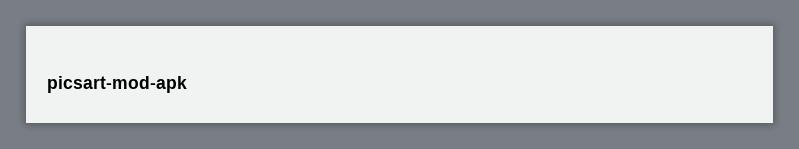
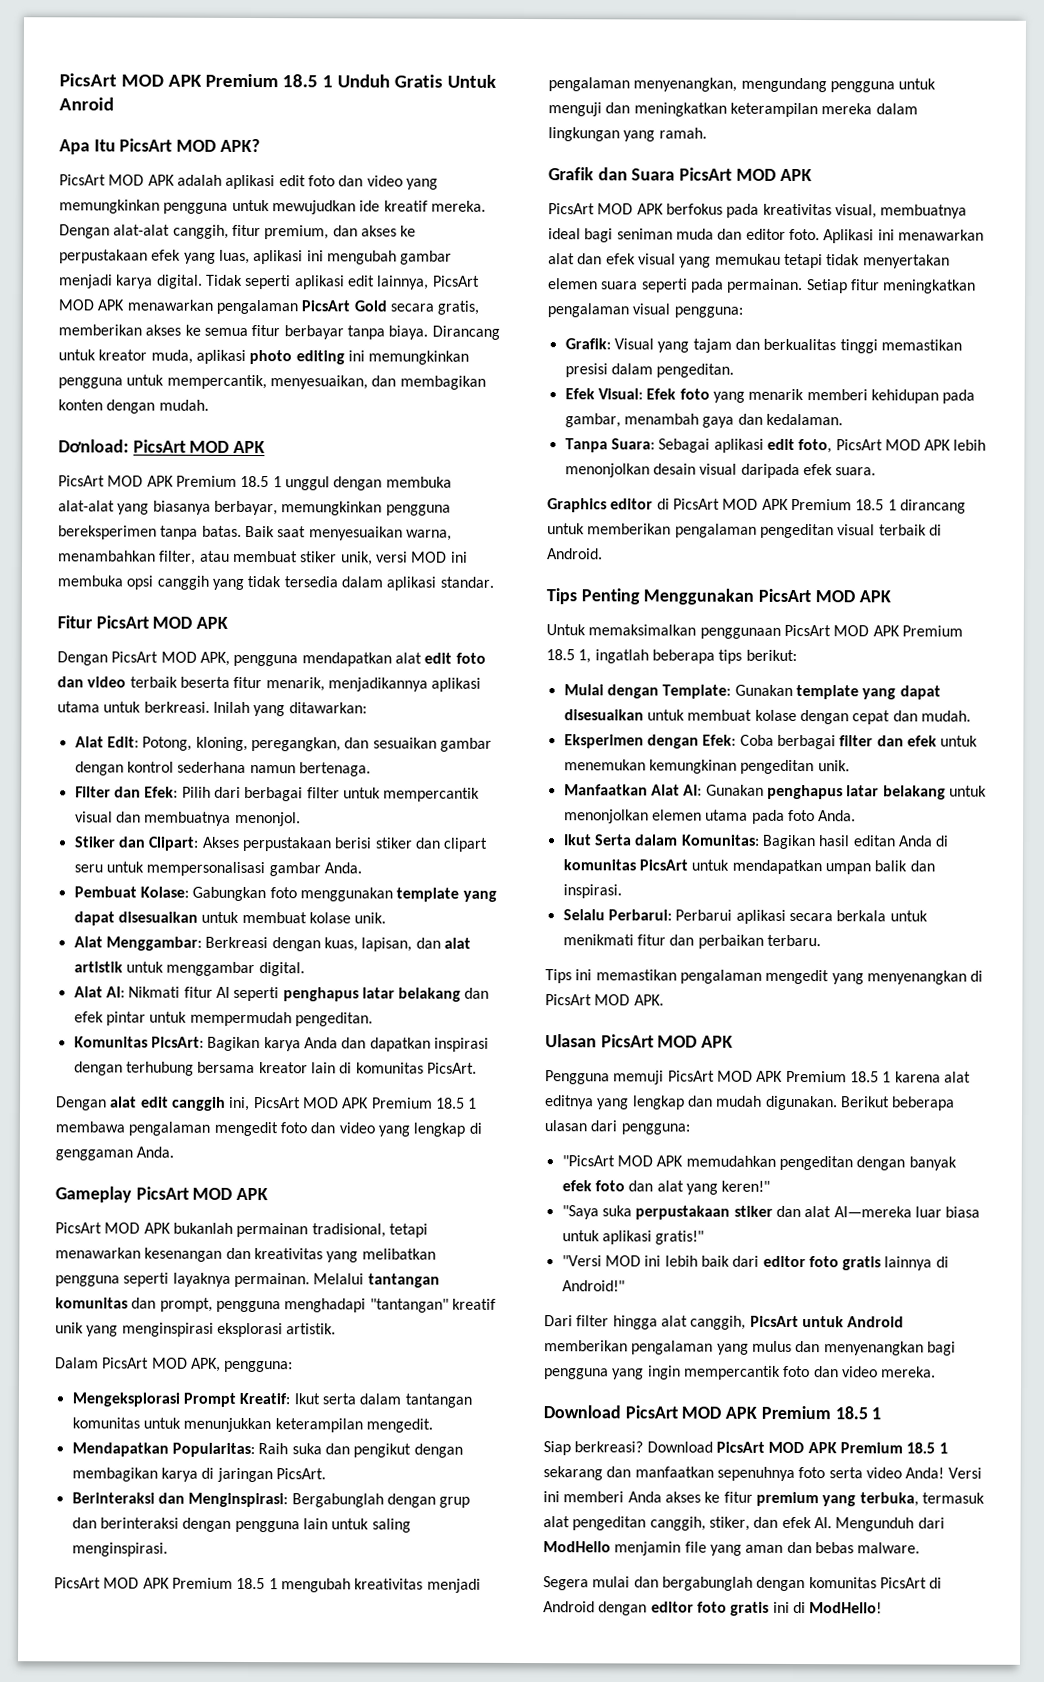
- picsart-mod-apk
+ PicsArt MOD APK Premium 18.5 1 Unduh Gratis Untuk Anroid
+ Apa Itu PicsArt MOD APK?
+ PicsArt MOD APK adalah aplikasi edit foto dan video yang memungkinkan pengguna untuk mewujudkan ide kreatif mereka. Dengan alat-alat canggih, fitur premium, dan akses ke perpustakaan efek yang luas, aplikasi ini mengubah gambar menjadi karya digital. Tidak seperti aplikasi edit lainnya, PicsArt MOD APK menawarkan pengalaman PicsArt Gold secara gratis, memberikan akses ke semua fitur berbayar tanpa biaya. Dirancang untuk kreator muda, aplikasi photo editing ini memungkinkan pengguna untuk mempercantik, menyesuaikan, dan membagikan konten dengan mudah.
+ Dơnload: PicsArt MOD APK
+ PicsArt MOD APK Premium 18.5 1 unggul dengan membuka alat-alat yang biasanya berbayar, memungkinkan pengguna bereksperimen tanpa batas. Baik saat menyesuaikan warna, menambahkan filter, atau membuat stiker unik, versi MOD ini membuka opsi canggih yang tidak tersedia dalam aplikasi standar.
+ Fitur PicsArt MOD APK
+ Dengan PicsArt MOD APK, pengguna mendapatkan alat edit foto dan video terbaik beserta fitur menarik, menjadikannya aplikasi utama untuk berkreasi. Inilah yang ditawarkan:
+ Alat Edit: Potong, kloning, peregangkan, dan sesuaikan gambar dengan kontrol sederhana namun bertenaga.
+ Filter dan Efek: Pilih dari berbagai filter untuk mempercantik visual dan membuatnya menonjol.
+ Stiker dan Clipart: Akses perpustakaan berisi stiker dan clipart seru untuk mempersonalisasi gambar Anda.
+ Pembuat Kolase: Gabungkan foto menggunakan template yang dapat disesuaikan untuk membuat kolase unik.
+ Alat Menggambar: Berkreasi dengan kuas, lapisan, dan alat artistik untuk menggambar digital.
+ Alat AI: Nikmati fitur AI seperti penghapus latar belakang dan efek pintar untuk mempermudah pengeditan.
+ Komunitas PicsArt: Bagikan karya Anda dan dapatkan inspirasi dengan terhubung bersama kreator lain di komunitas PicsArt.
+ Dengan alat edit canggih ini, PicsArt MOD APK Premium 18.5 1 membawa pengalaman mengedit foto dan video yang lengkap di genggaman Anda.
+ Gameplay PicsArt MOD APK
+ PicsArt MOD APK bukanlah permainan tradisional, tetapi menawarkan kesenangan dan kreativitas yang melibatkan pengguna seperti layaknya permainan. Melalui tantangan komunitas dan prompt, pengguna menghadapi "tantangan" kreatif unik yang menginspirasi eksplorasi artistik.
+ Dalam PicsArt MOD APK, pengguna:
+ Mengeksplorasi Prompt Kreatif: Ikut serta dalam tantangan komunitas untuk menunjukkan keterampilan mengedit.
+ Mendapatkan Popularitas: Raih suka dan pengikut dengan membagikan karya di jaringan PicsArt.
+ Berinteraksi dan Menginspirasi: Bergabunglah dengan grup dan berinteraksi dengan pengguna lain untuk saling menginspirasi.
+ PicsArt MOD APK Premium 18.5 1 mengubah kreativitas menjadi pengalaman menyenangkan, mengundang pengguna untuk menguji dan meningkatkan keterampilan mereka dalam lingkungan yang ramah.
+ Grafik dan Suara PicsArt MOD APK
+ PicsArt MOD APK berfokus pada kreativitas visual, membuatnya ideal bagi seniman muda dan editor foto. Aplikasi ini menawarkan alat dan efek visual yang memukau tetapi tidak menyertakan elemen suara seperti pada permainan. Setiap fitur meningkatkan pengalaman visual pengguna:
+ Grafik: Visual yang tajam dan berkualitas tinggi memastikan presisi dalam pengeditan.
+ Efek Visual: Efek foto yang menarik memberi kehidupan pada gambar, menambah gaya dan kedalaman.
+ Tanpa Suara: Sebagai aplikasi edit foto, PicsArt MOD APK lebih menonjolkan desain visual daripada efek suara.
+ Graphics editor di PicsArt MOD APK Premium 18.5 1 dirancang untuk memberikan pengalaman pengeditan visual terbaik di Android.
+ Tips Penting Menggunakan PicsArt MOD APK
+ Untuk memaksimalkan penggunaan PicsArt MOD APK Premium 18.5 1, ingatlah beberapa tips berikut:
+ Mulai dengan Template: Gunakan template yang dapat disesuaikan untuk membuat kolase dengan cepat dan mudah.
+ Eksperimen dengan Efek: Coba berbagai filter dan efek untuk menemukan kemungkinan pengeditan unik.
+ Manfaatkan Alat AI: Gunakan penghapus latar belakang untuk menonjolkan elemen utama pada foto Anda.
+ Ikut Serta dalam Komunitas: Bagikan hasil editan Anda di komunitas PicsArt untuk mendapatkan umpan balik dan inspirasi.
+ Selalu Perbarui: Perbarui aplikasi secara berkala untuk menikmati fitur dan perbaikan terbaru.
+ Tips ini memastikan pengalaman mengedit yang menyenangkan di PicsArt MOD APK.
+ Ulasan PicsArt MOD APK
+ Pengguna memuji PicsArt MOD APK Premium 18.5 1 karena alat editnya yang lengkap dan mudah digunakan. Berikut beberapa ulasan dari pengguna:
+ "PicsArt MOD APK memudahkan pengeditan dengan banyak efek foto dan alat yang keren!"
+ "Saya suka perpustakaan stiker dan alat AI—mereka luar biasa untuk aplikasi gratis!"
+ "Versi MOD ini lebih baik dari editor foto gratis lainnya di Android!"
+ Dari filter hingga alat canggih, PicsArt untuk Android memberikan pengalaman yang mulus dan menyenangkan bagi pengguna yang ingin mempercantik foto dan video mereka.
+ Download PicsArt MOD APK Premium 18.5 1
+ Siap berkreasi? Download PicsArt MOD APK Premium 18.5 1 sekarang dan manfaatkan sepenuhnya foto serta video Anda! Versi ini memberi Anda akses ke fitur premium yang terbuka, termasuk alat pengeditan canggih, stiker, dan efek AI. Mengunduh dari ModHello menjamin file yang aman dan bebas malware.
+ Segera mulai dan bergabunglah dengan komunitas PicsArt di Android dengan editor foto gratis ini di ModHello!

